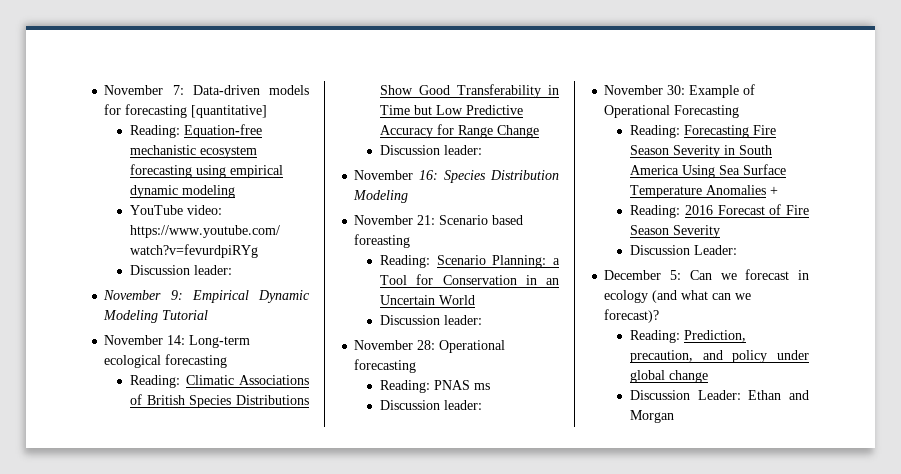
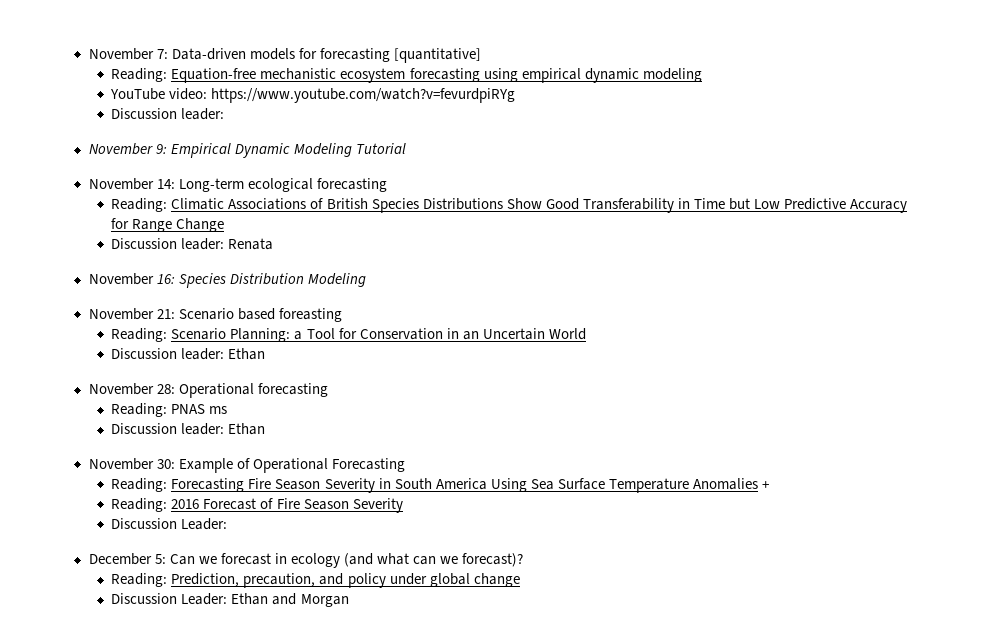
  Reading: Climatic Associations of British Species Distributions Show Good Transferability in Time but Low Predictive Accuracy for Range Change
- Discussion leader:
+ Discussion leader: Renata
  Reading: Scenario Planning: a Tool for Conservation in an Uncertain World
- Discussion leader:
+ Discussion leader: Ethan
  Reading: PNAS ms
- Discussion leader:
+ Discussion leader: Ethan

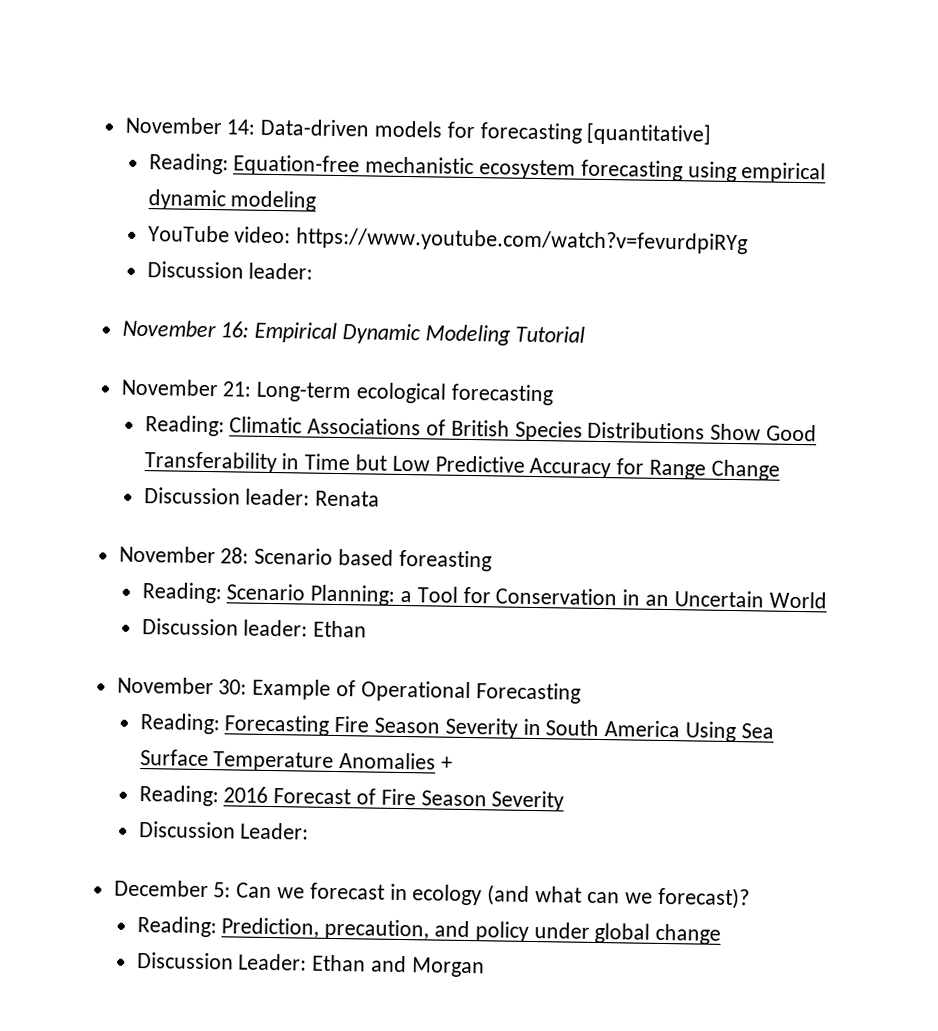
- November 7: Data-driven models for forecasting [quantitative]
+ November 14: Data-driven models for forecasting [quantitative]
- November 9: Empirical Dynamic Modeling Tutorial
+ November 16: Empirical Dynamic Modeling Tutorial
- November 14: Long-term ecological forecasting
+ November 21: Long-term ecological forecasting
- November 16: Species Distribution Modeling
- November 21: Scenario based foreasting
+ November 28: Scenario based foreasting
- November 28: Operational forecasting
- Reading: PNAS ms
- Discussion leader: Ethan

